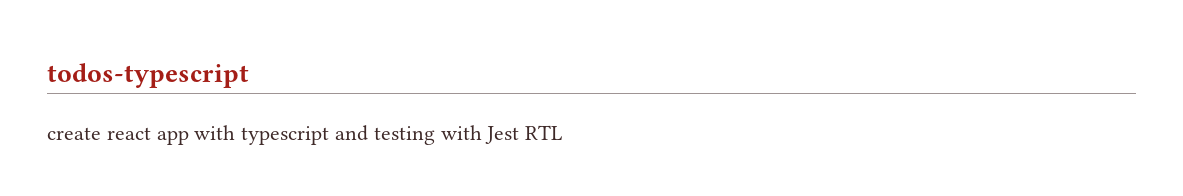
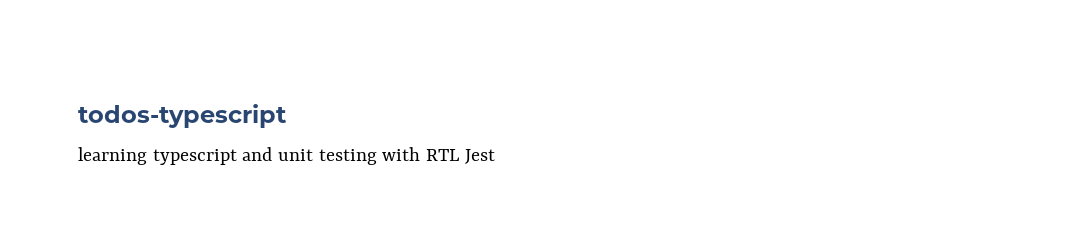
- create react app with typescript and testing with Jest RTL
+ learning typescript and unit testing with RTL Jest

